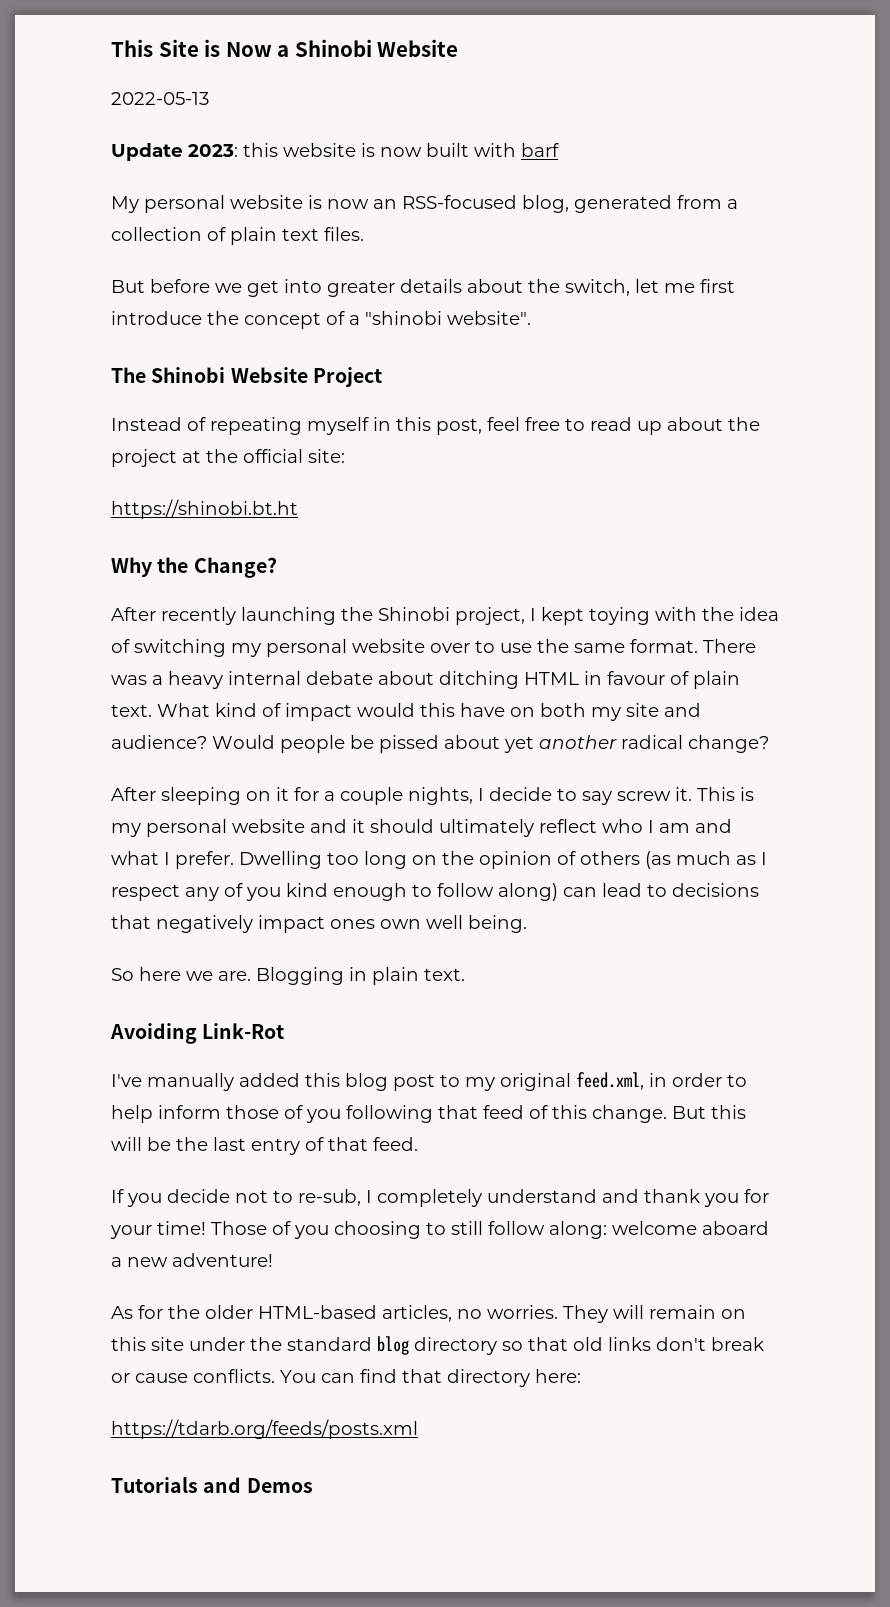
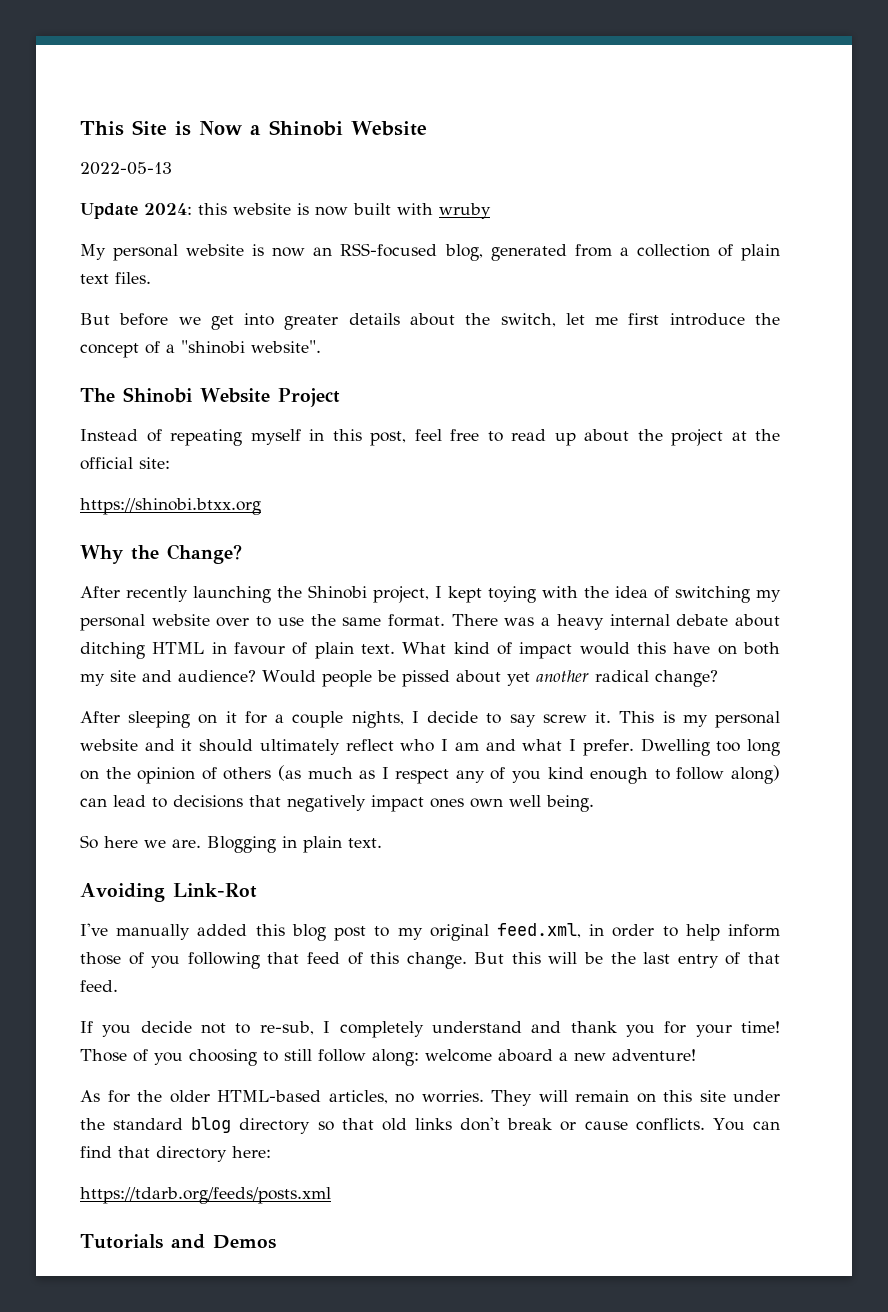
- Update 2023: this website is now built with barf
+ Update 2024: this website is now built with wruby
- https://shinobi.bt.ht
+ https://shinobi.btxx.org

